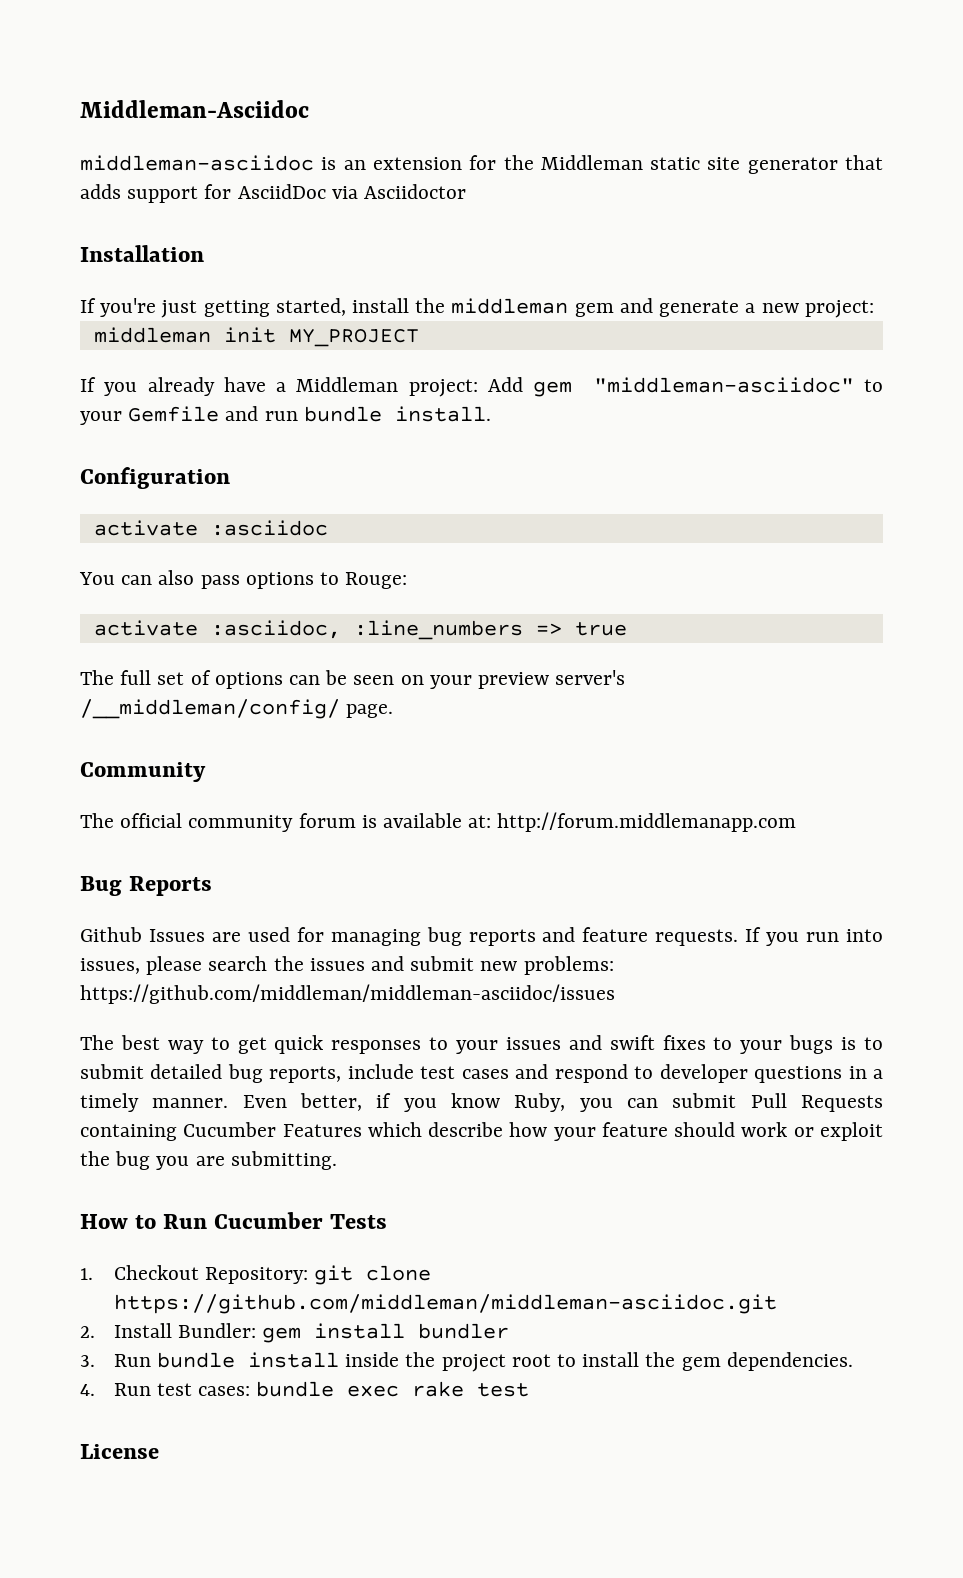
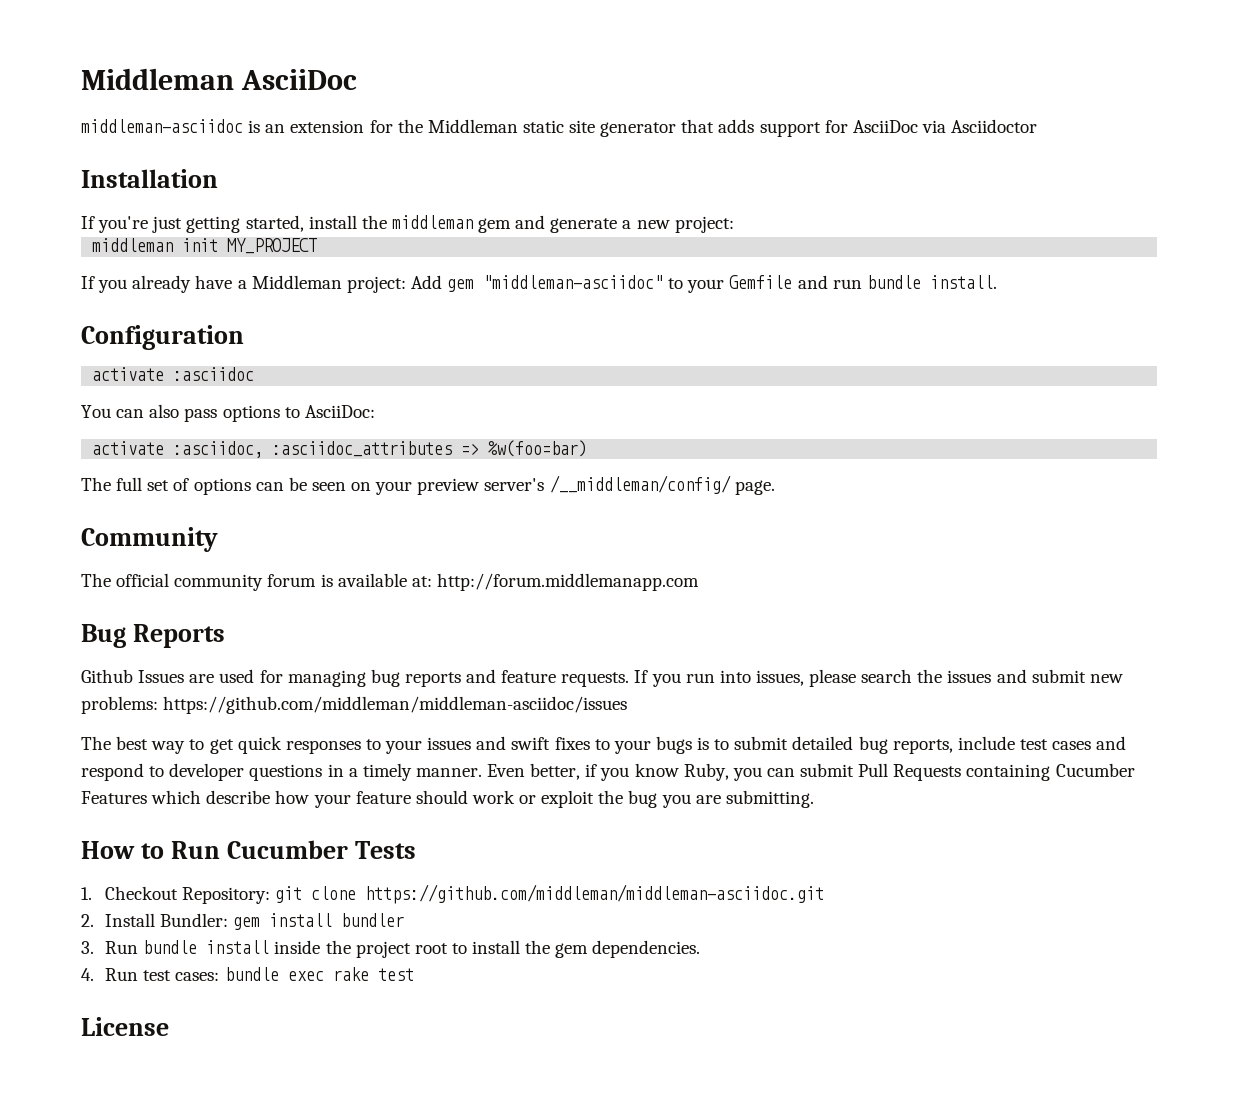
- Middleman-Asciidoc
+ Middleman AsciiDoc
- middleman-asciidoc is an extension for the Middleman static site generator that adds support for AsciidDoc via Asciidoctor
+ middleman-asciidoc is an extension for the Middleman static site generator that adds support for AsciiDoc via Asciidoctor
- You can also pass options to Rouge:
+ You can also pass options to AsciiDoc:
- activate :asciidoc, :line_numbers => true
+ activate :asciidoc, :asciidoc_attributes => %w(foo=bar)

